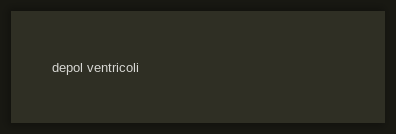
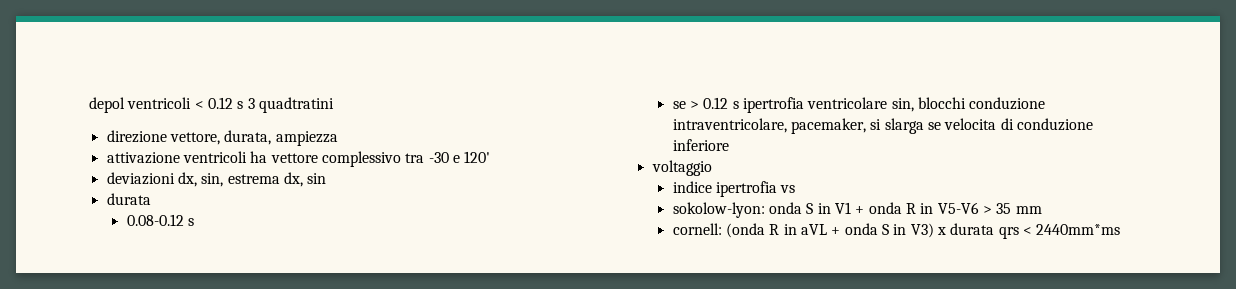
- depol ventricoli
+ depol ventricoli < 0.12 s 3 quadtratini
+ direzione vettore, durata, ampiezza
+ attivazione ventricoli ha vettore complessivo tra -30 e 120'
+ deviazioni dx, sin, estrema dx, sin
+ durata
+ 0.08-0.12 s
+ se > 0.12 s ipertrofia ventricolare sin, blocchi conduzione intraventricolare, pacemaker, si slarga se velocita di conduzione inferiore
+ voltaggio
+ indice ipertrofia vs
+ sokolow-lyon: onda S in V1 + onda R in V5-V6 > 35 mm
+ cornell: (onda R in aVL + onda S in V3) x durata qrs < 2440mm*ms

